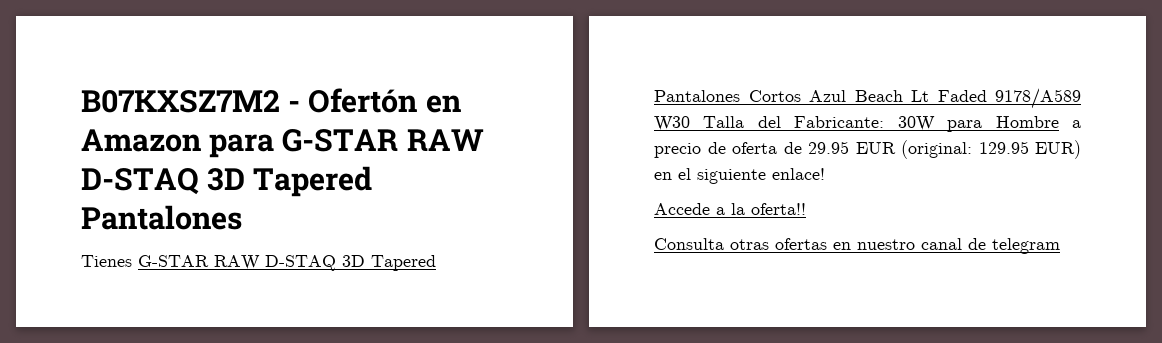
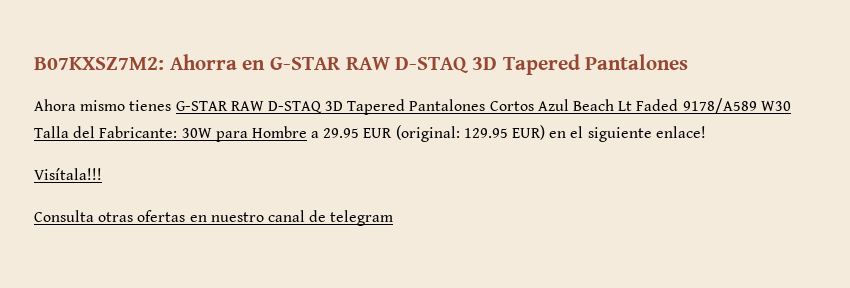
- B07KXSZ7M2 - Ofertón en Amazon para G-STAR RAW D-STAQ 3D Tapered Pantalones
+ B07KXSZ7M2: Ahorra en G-STAR RAW D-STAQ 3D Tapered Pantalones
- Tienes G-STAR RAW D-STAQ 3D Tapered Pantalones Cortos Azul Beach Lt Faded 9178/A589 W30 Talla del Fabricante: 30W para Hombre a precio de oferta de 29.95 EUR (original: 129.95 EUR) en el siguiente enlace!
+ Ahora mismo tienes G-STAR RAW D-STAQ 3D Tapered Pantalones Cortos Azul Beach Lt Faded 9178/A589 W30 Talla del Fabricante: 30W para Hombre a 29.95 EUR (original: 129.95 EUR) en el siguiente enlace!
- Accede a la oferta!!
+ Visítala!!!

